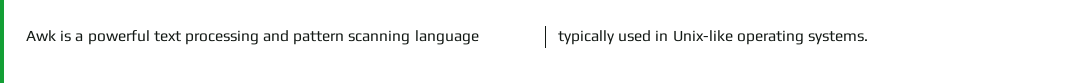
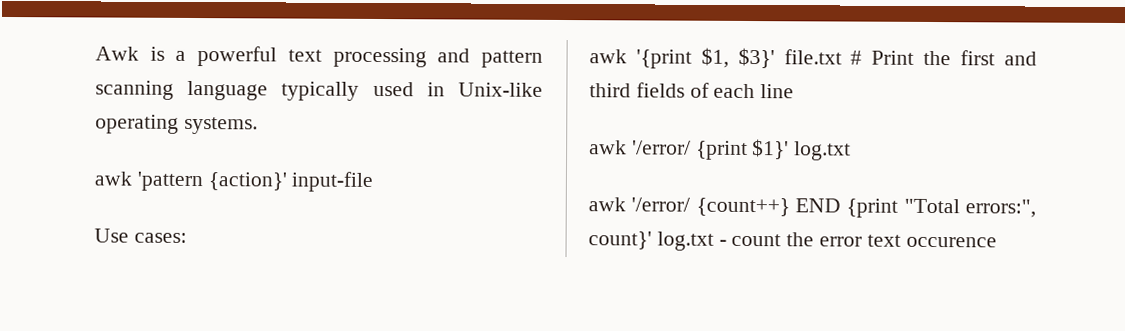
+ awk 'pattern {action}' input-file
+ Use cases:
+ awk '{print $1, $3}' file.txt # Print the first and third fields of each line
+ awk '/error/ {print $1}' log.txt
+ awk '/error/ {count++} END {print "Total errors:", count}' log.txt - count the error text occurence

